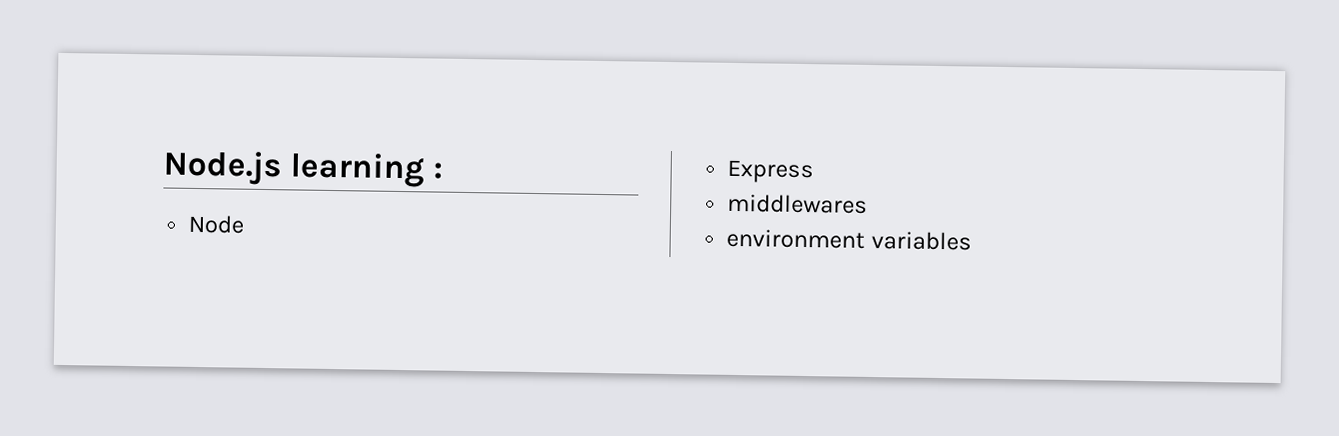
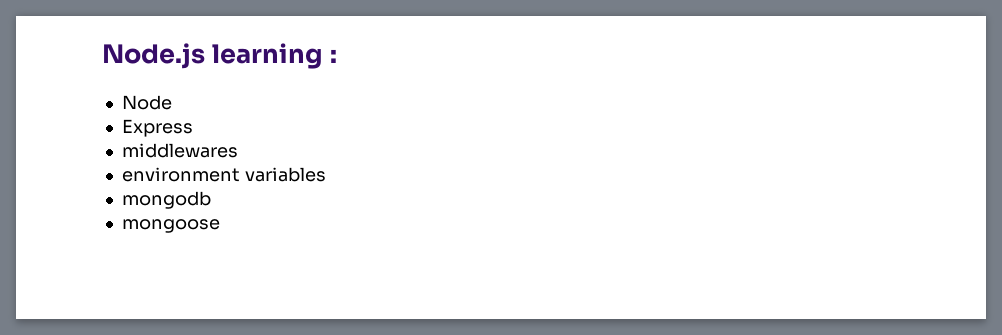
+ mongodb
+ mongoose

